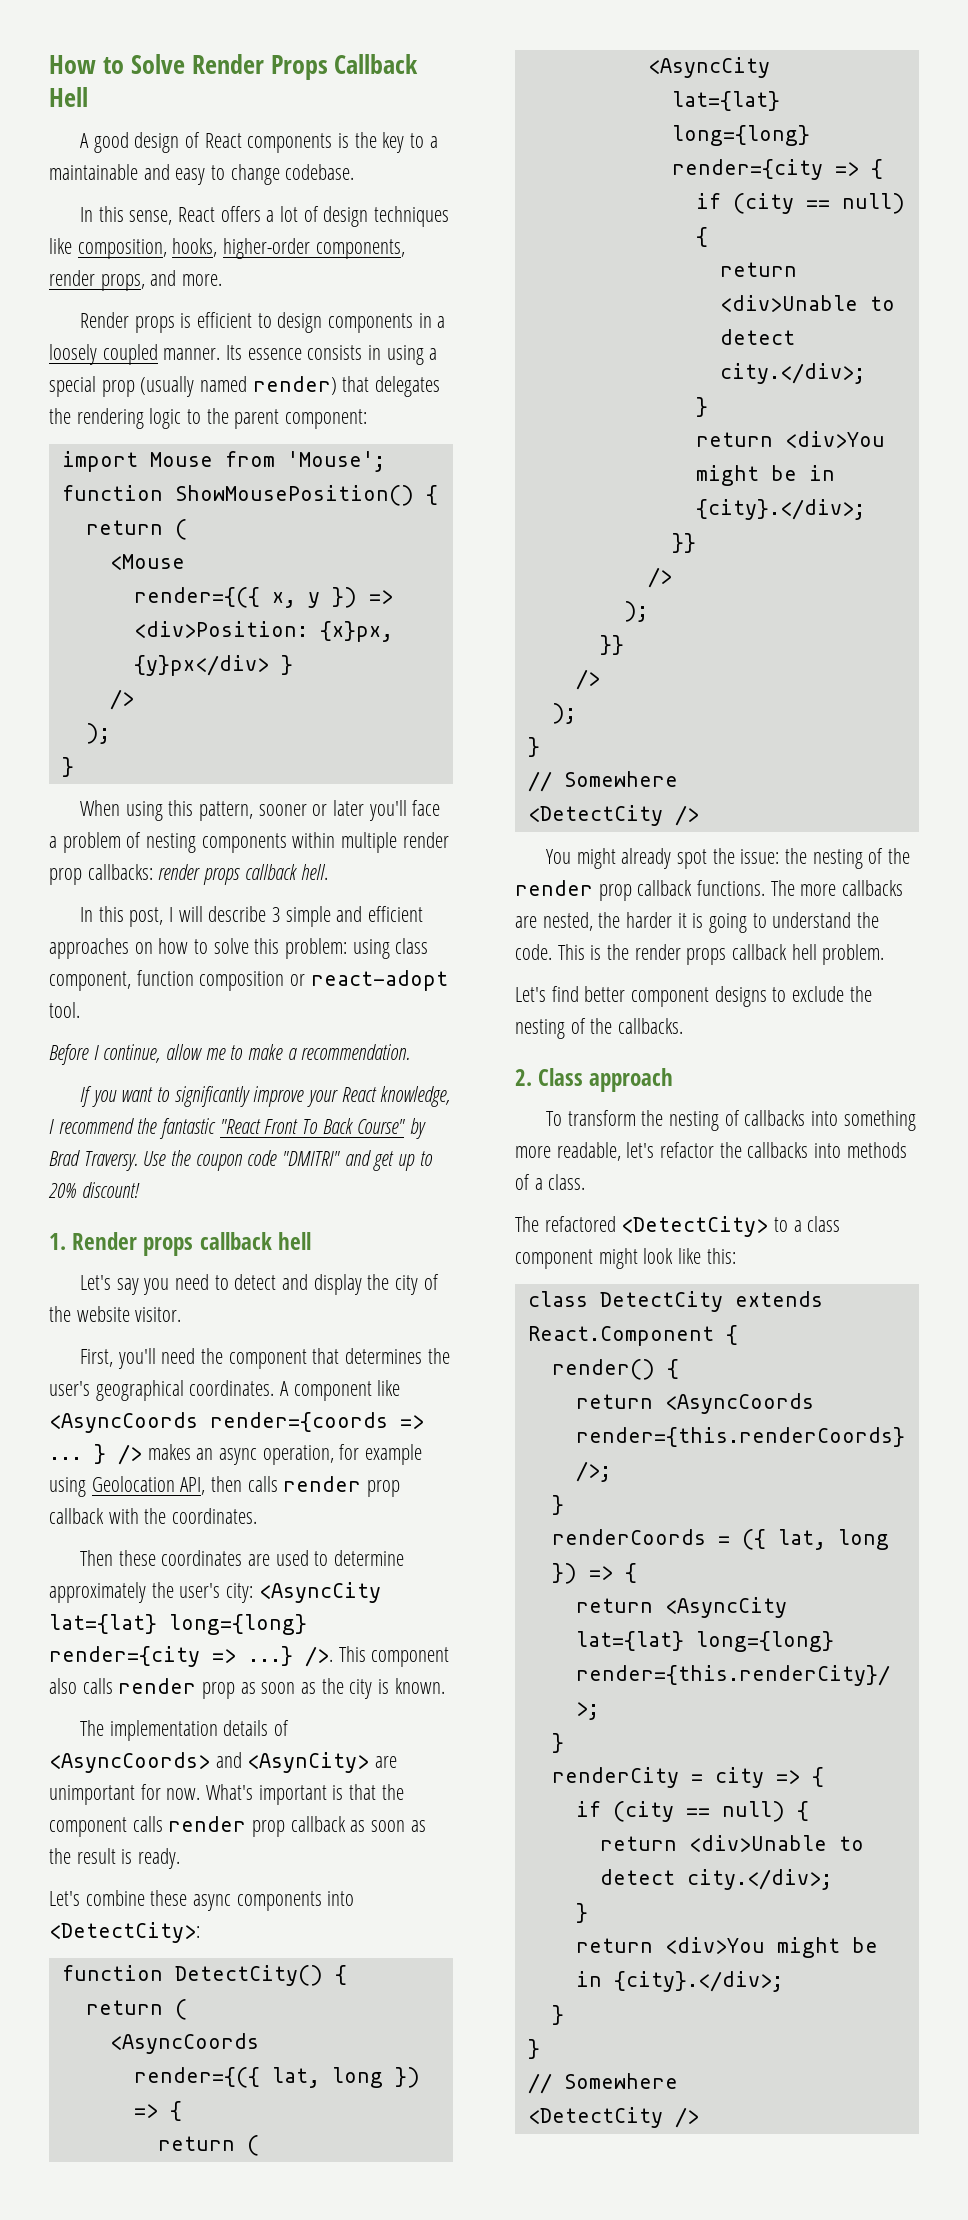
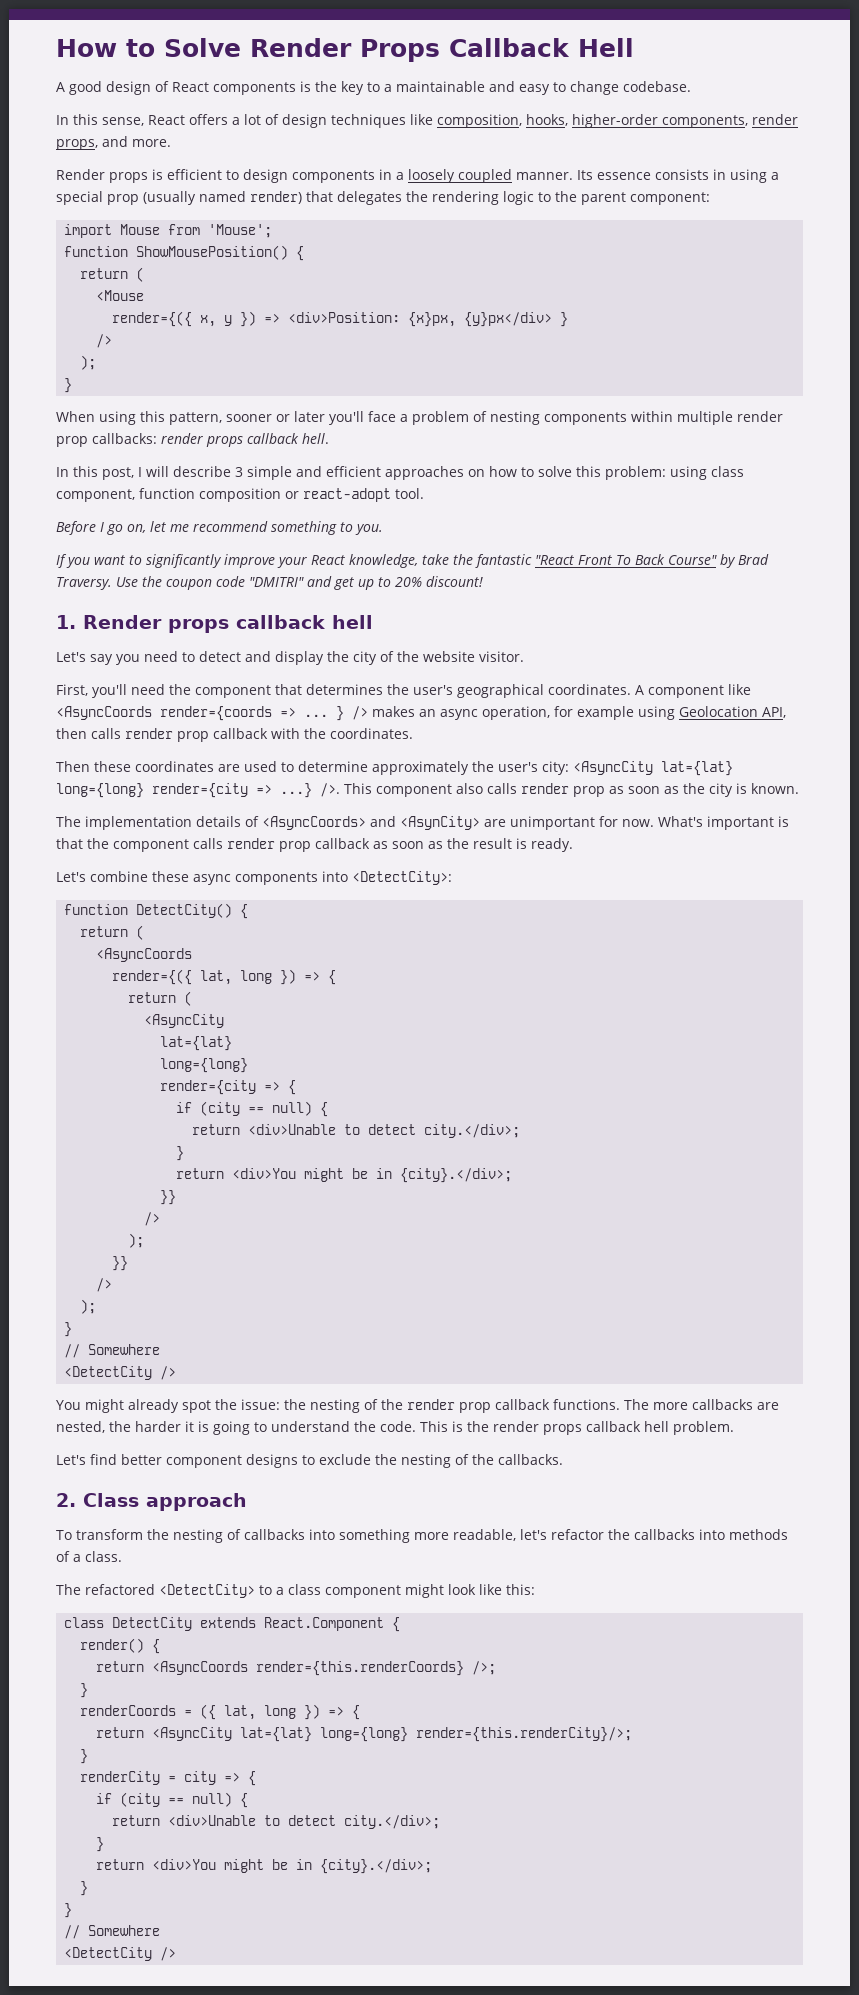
- Before I continue, allow me to make a recommendation.
+ Before I go on, let me recommend something to you.
- If you want to significantly improve your React knowledge, I recommend the fantastic "React Front To Back Course" by Brad Traversy.
+ If you want to significantly improve your React knowledge, take the fantastic "React Front To Back Course" by Brad Traversy.

